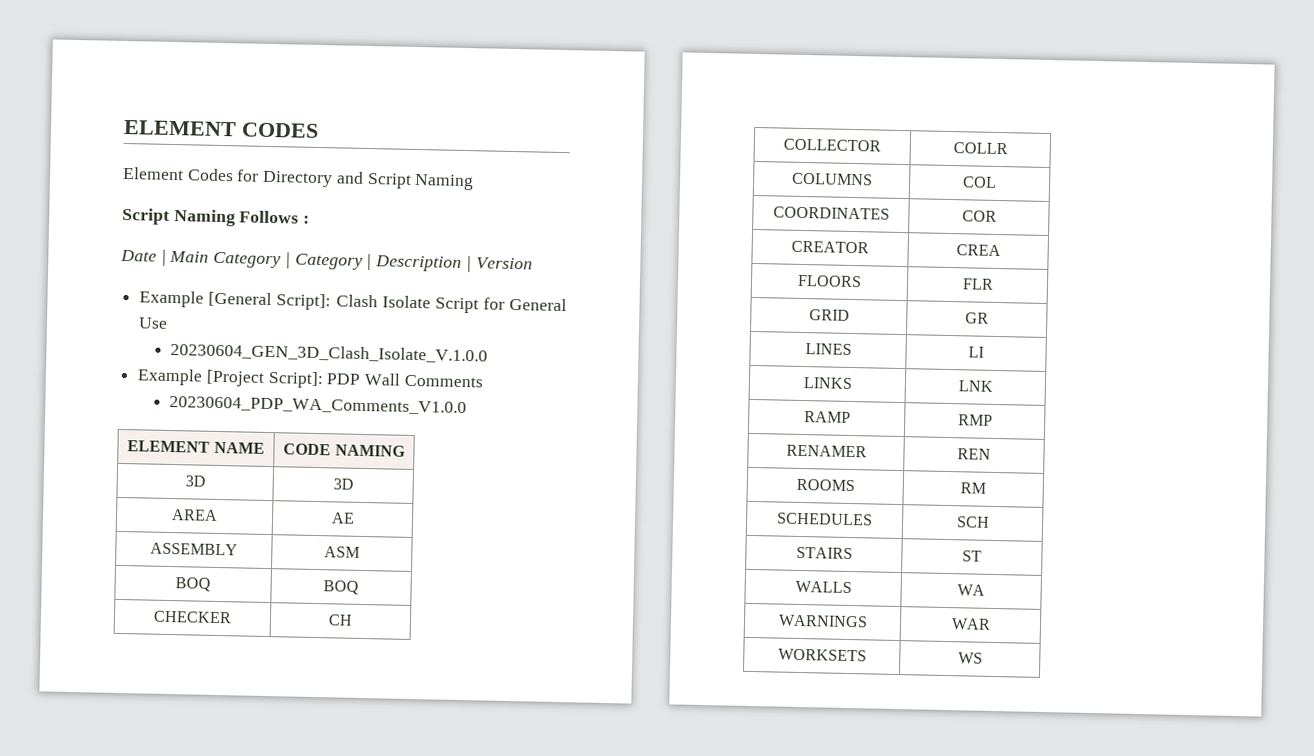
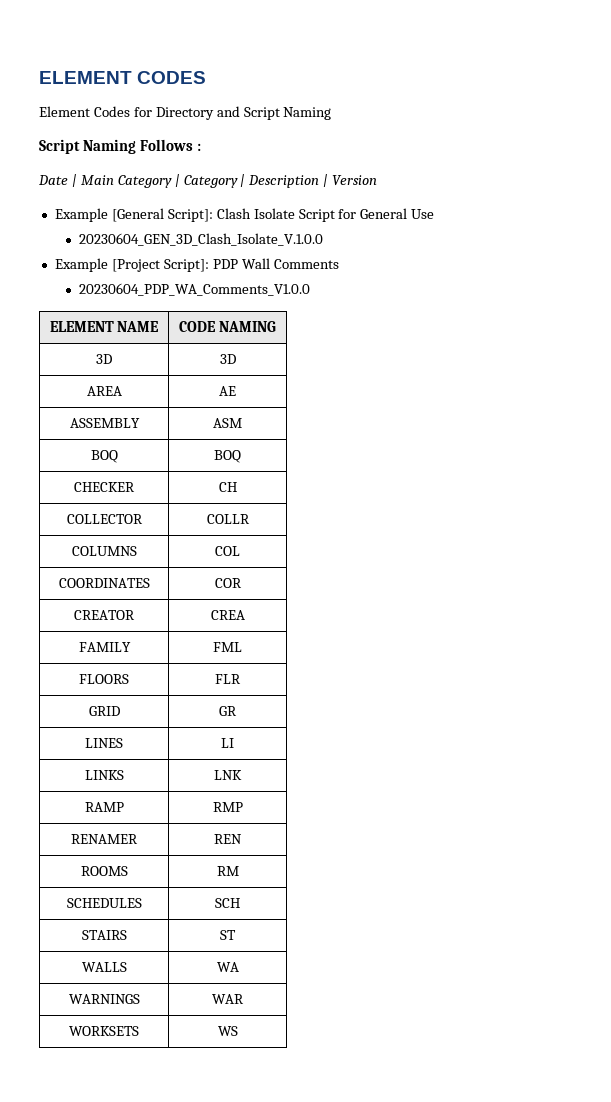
+ FAMILY | FML

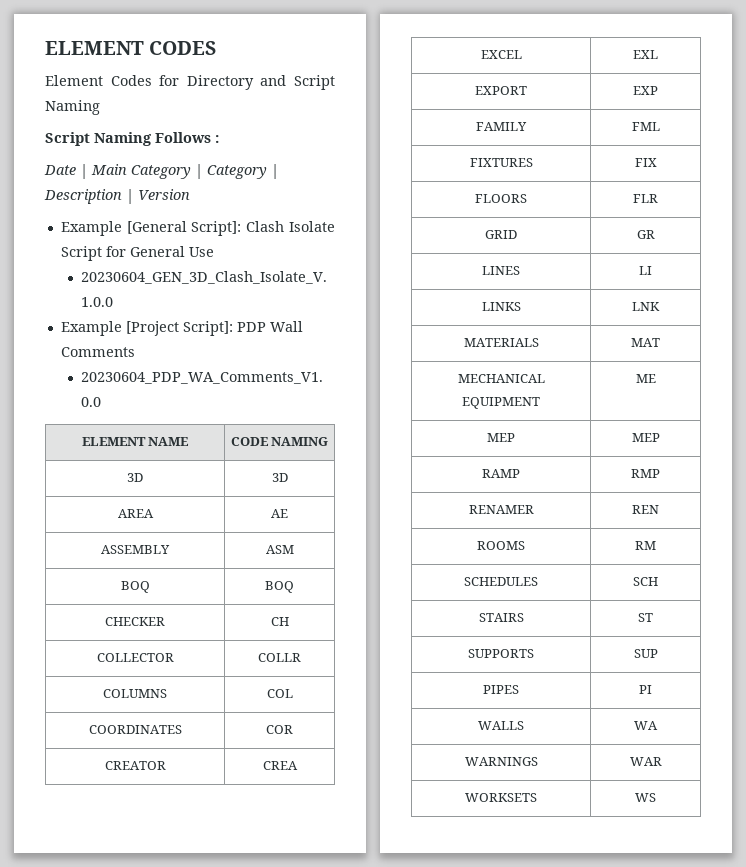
+ EXCEL | EXL
+ EXPORT | EXP
+ FIXTURES | FIX
+ MATERIALS | MAT
+ MECHANICAL EQUIPMENT | ME
+ MEP | MEP
+ SUPPORTS | SUP
+ PIPES | PI

